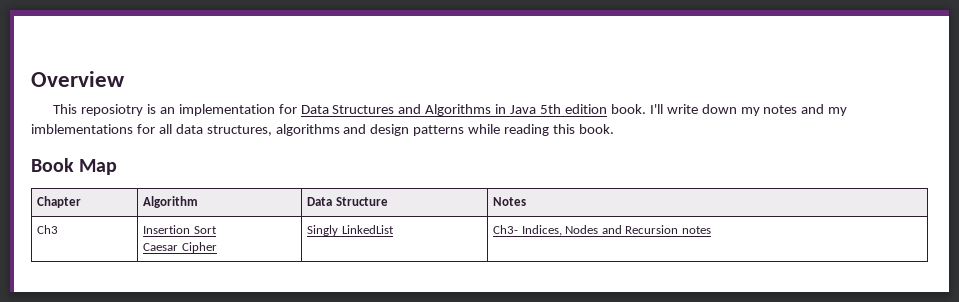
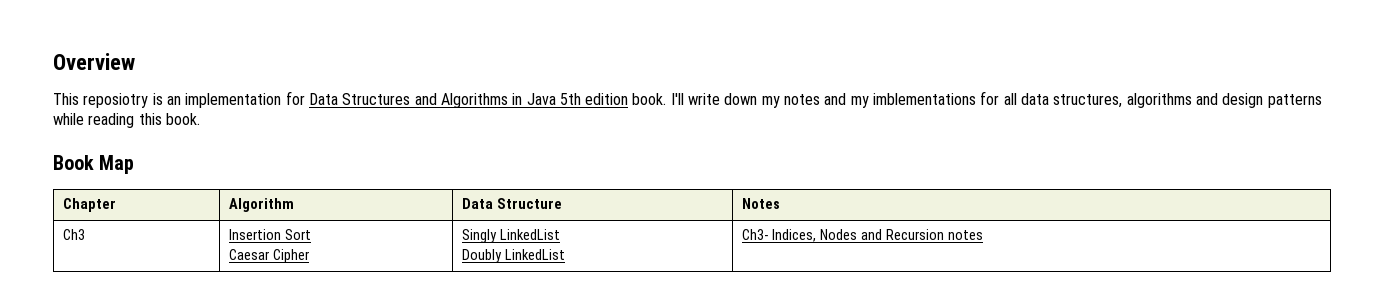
  Ch3 | Insertion Sort
- Caesar Cipher | Singly LinkedList | Ch3- Indices, Nodes and Recursion notes
+ Caesar Cipher | Singly LinkedList
+ Doubly LinkedList | Ch3- Indices, Nodes and Recursion notes

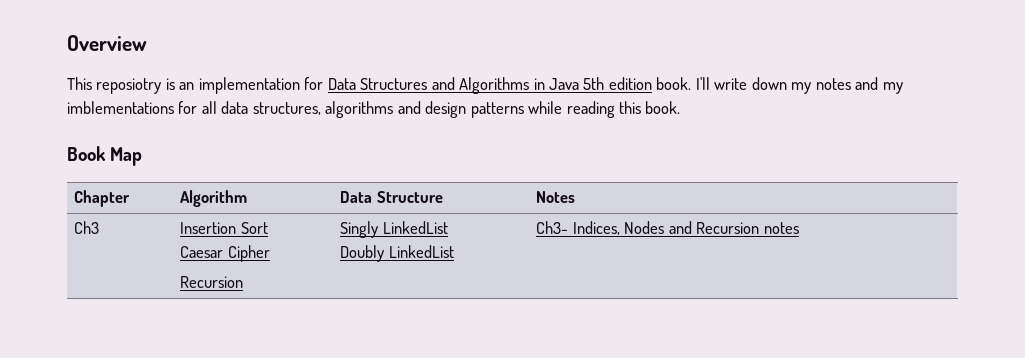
  Ch3 | Insertion Sort
- Caesar Cipher | Singly LinkedList
+ Caesar Cipher
+ Recursion | Singly LinkedList

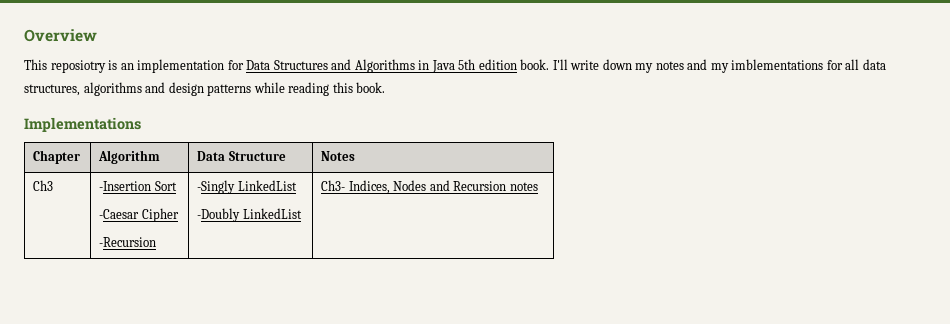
- Book Map
+ Implementations
- Ch3 | Insertion Sort
- Caesar Cipher
- Recursion | Singly LinkedList
- Doubly LinkedList | Ch3- Indices, Nodes and Recursion notes
+ Ch3 | -Insertion Sort
+ -Caesar Cipher
+ -Recursion | -Singly LinkedList
+ -Doubly LinkedList | Ch3- Indices, Nodes and Recursion notes

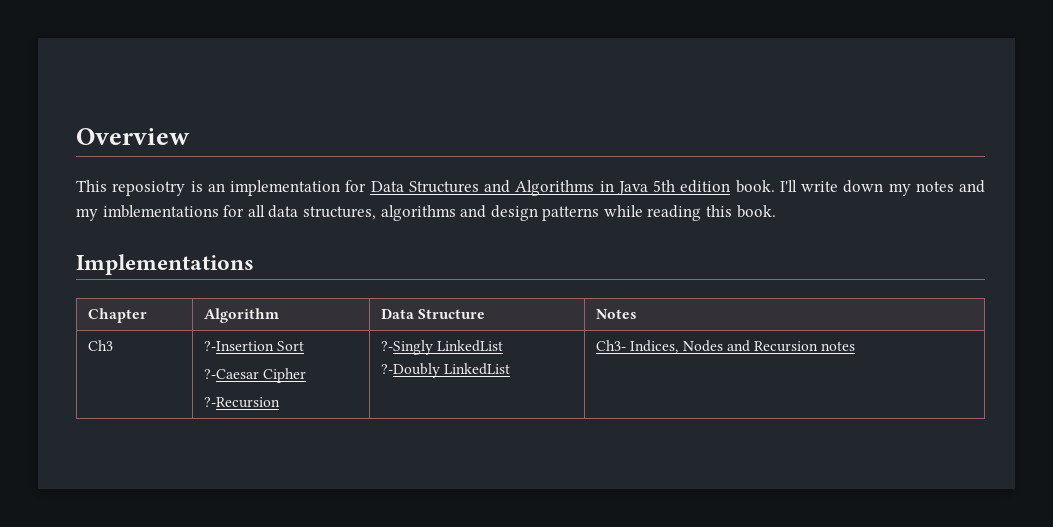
- Ch3 | -Insertion Sort
- -Caesar Cipher
- -Recursion | -Singly LinkedList
- -Doubly LinkedList | Ch3- Indices, Nodes and Recursion notes
+ Ch3 | ?-Insertion Sort
+ ?-Caesar Cipher
+ ?-Recursion | ?-Singly LinkedList
+ ?-Doubly LinkedList | Ch3- Indices, Nodes and Recursion notes

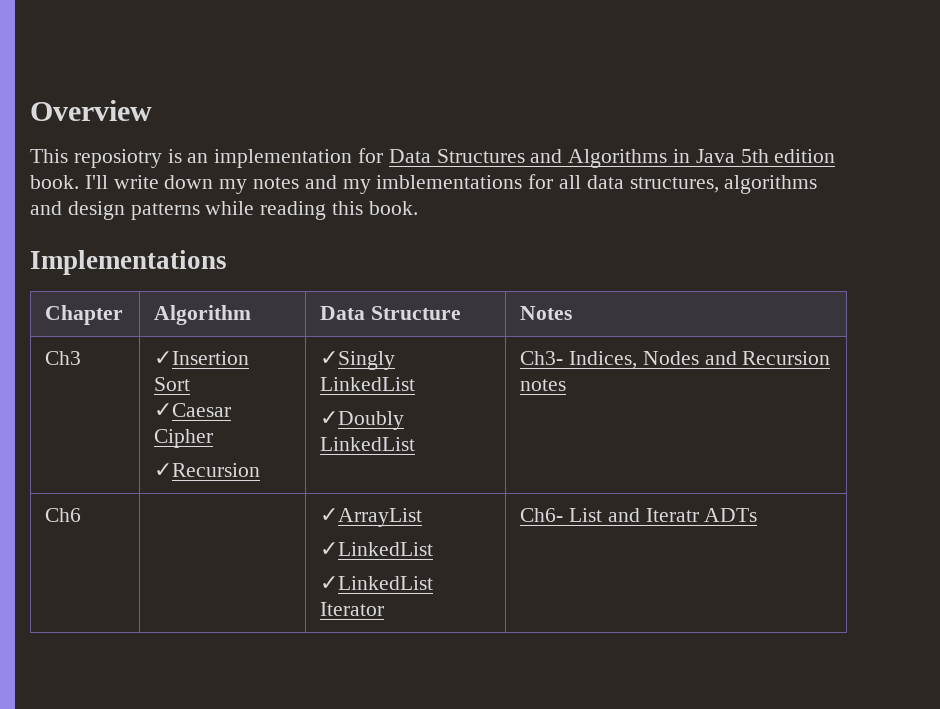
- Ch3 | ?-Insertion Sort
- ?-Caesar Cipher
- ?-Recursion | ?-Singly LinkedList
- ?-Doubly LinkedList | Ch3- Indices, Nodes and Recursion notes
+ Ch3 | ✓Insertion Sort
+ ✓Caesar Cipher
+ ✓Recursion | ✓Singly LinkedList
+ ✓Doubly LinkedList | Ch3- Indices, Nodes and Recursion notes
+ Ch6 | | ✓ArrayList
+ ✓LinkedList
+ ✓LinkedList Iterator | Ch6- List and Iteratr ADTs

